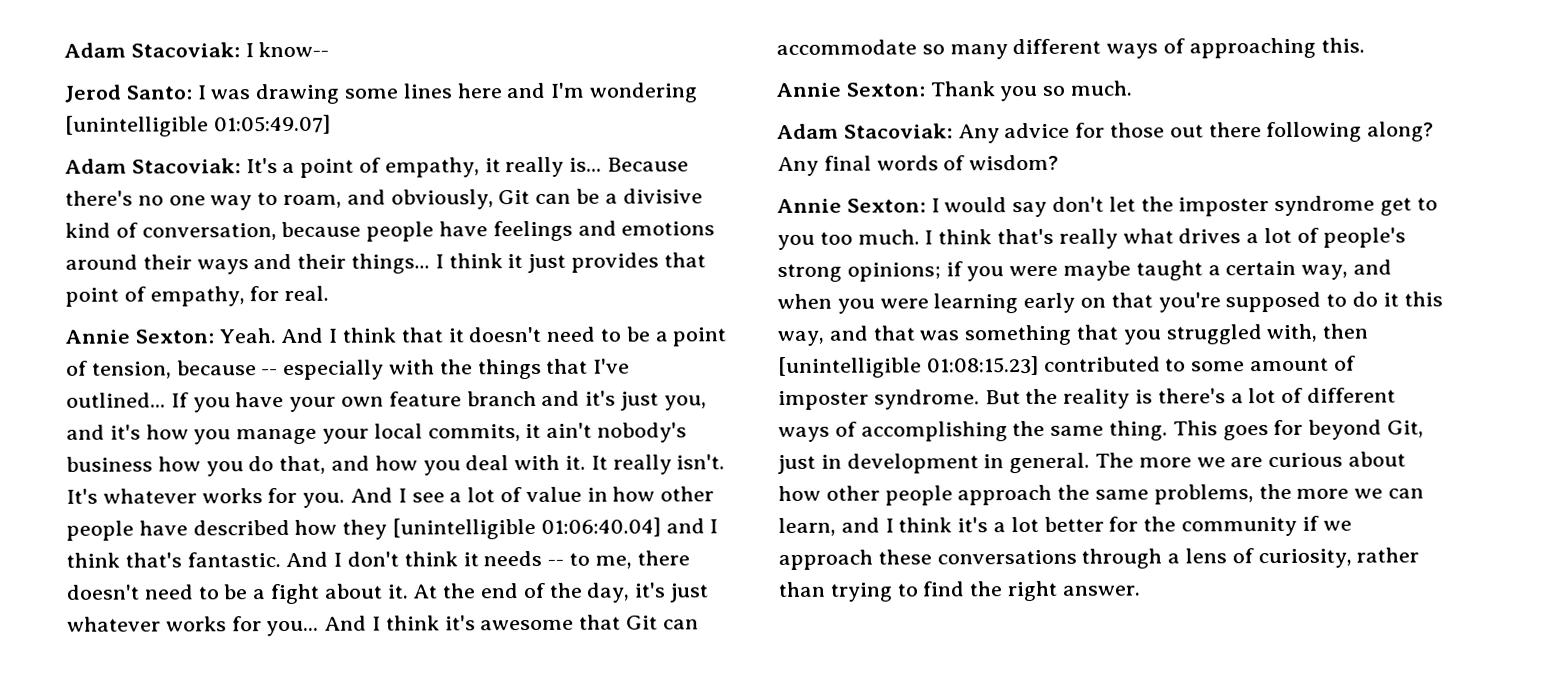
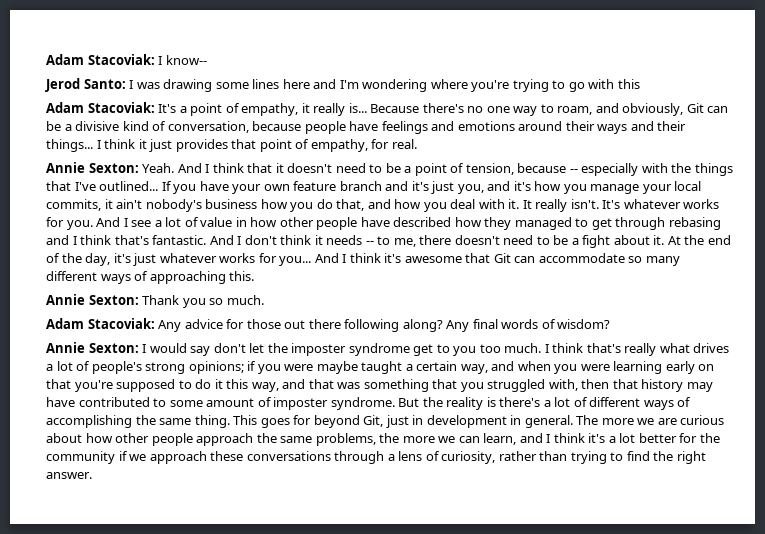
- Jerod Santo: I was drawing some lines here and I'm wondering [unintelligible 01:05:49.07]
+ Jerod Santo: I was drawing some lines here and I'm wondering where you're trying to go with this
- And I see a lot of value in how other people have described how they [unintelligible 01:06:40.04] and I think that's fantastic.
+ And I see a lot of value in how other people have described how they managed to get through rebasing and I think that's fantastic.
- I think that's really what drives a lot of people's strong opinions; if you were maybe taught a certain way, and when you were learning early on that you're supposed to do it this way, and that was something that you struggled with, then [unintelligible 01:08:15.23] contributed to some amount of imposter syndrome.
+ I think that's really what drives a lot of people's strong opinions; if you were maybe taught a certain way, and when you were learning early on that you're supposed to do it this way, and that was something that you struggled with, then that history may have contributed to some amount of imposter syndrome.

